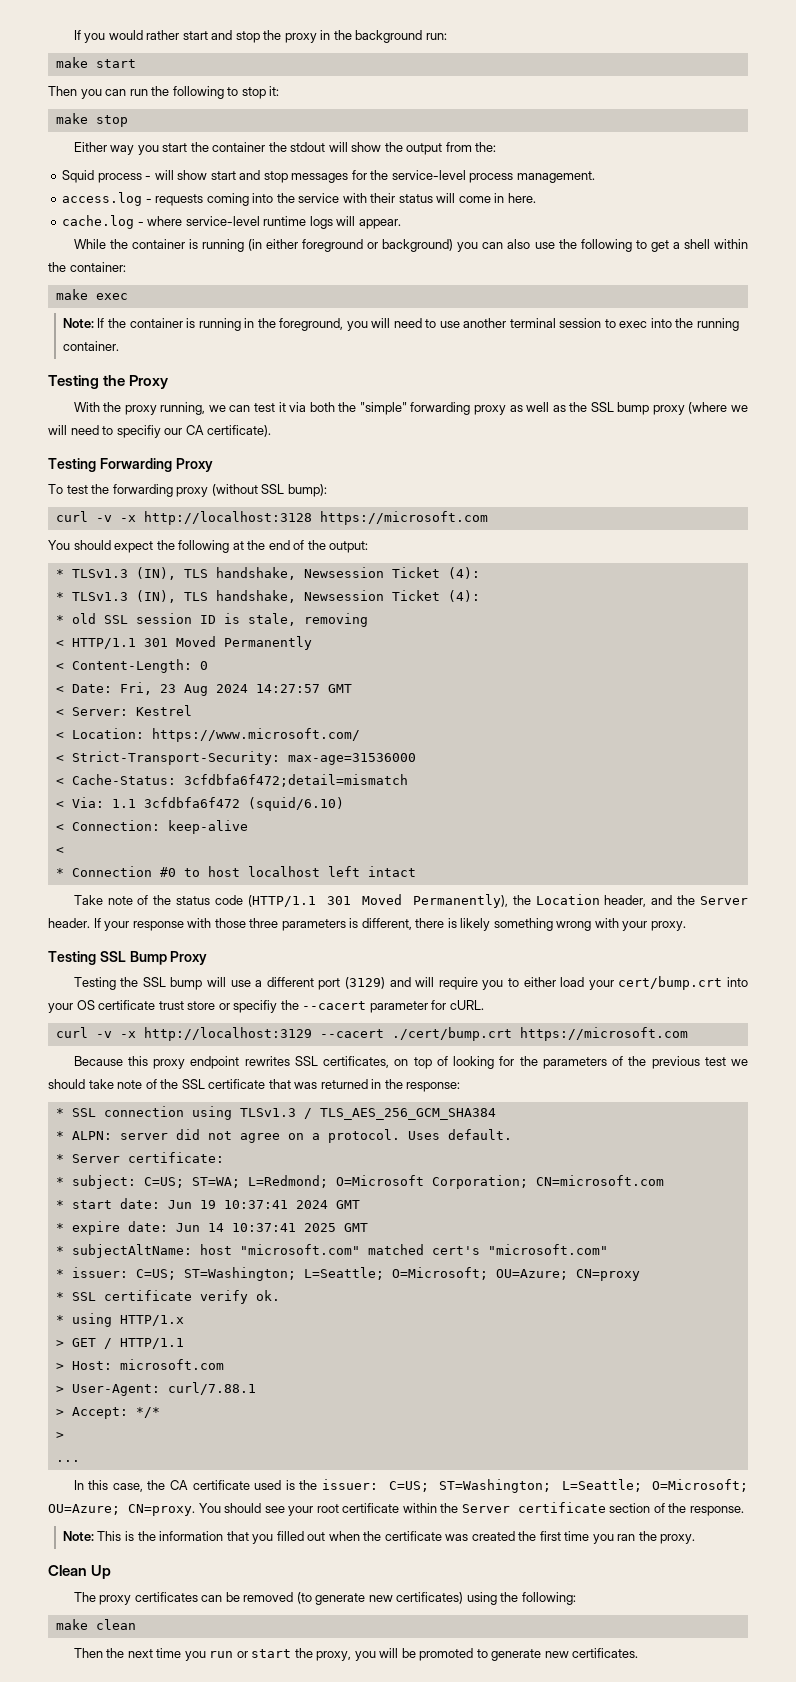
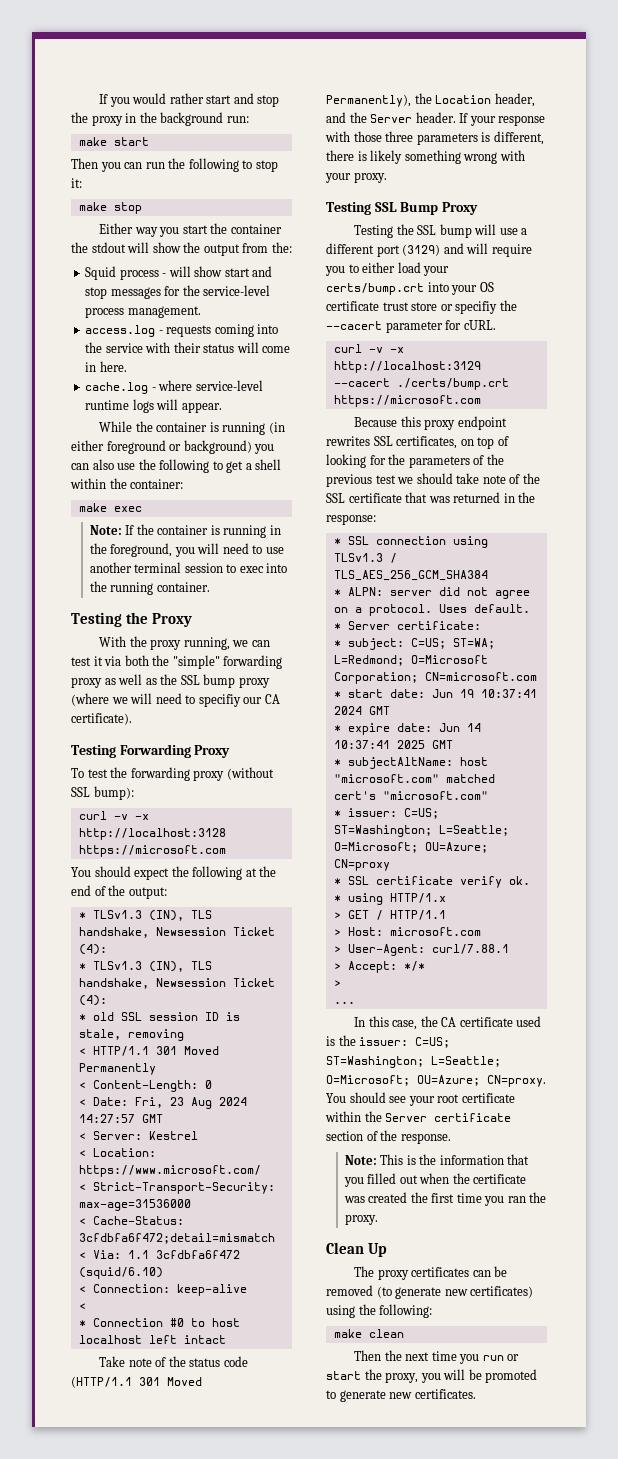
- Testing the SSL bump will use a different port (3129) and will require you to either load your cert/bump.crt into your OS certificate trust store or specifiy the --cacert parameter for cURL.
+ Testing the SSL bump will use a different port (3129) and will require you to either load your certs/bump.crt into your OS certificate trust store or specifiy the --cacert parameter for cURL.
- curl -v -x http://localhost:3129 --cacert ./cert/bump.crt https://microsoft.com
+ curl -v -x http://localhost:3129 --cacert ./certs/bump.crt https://microsoft.com

